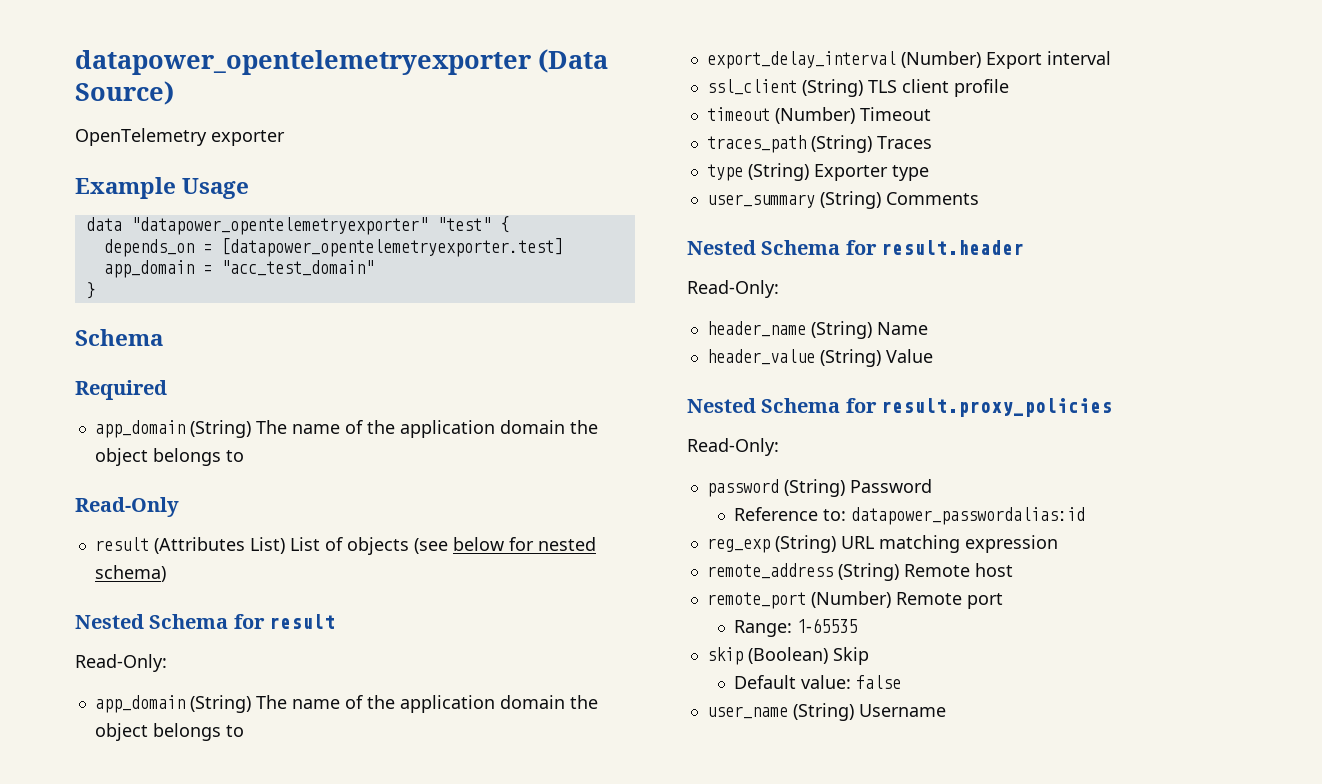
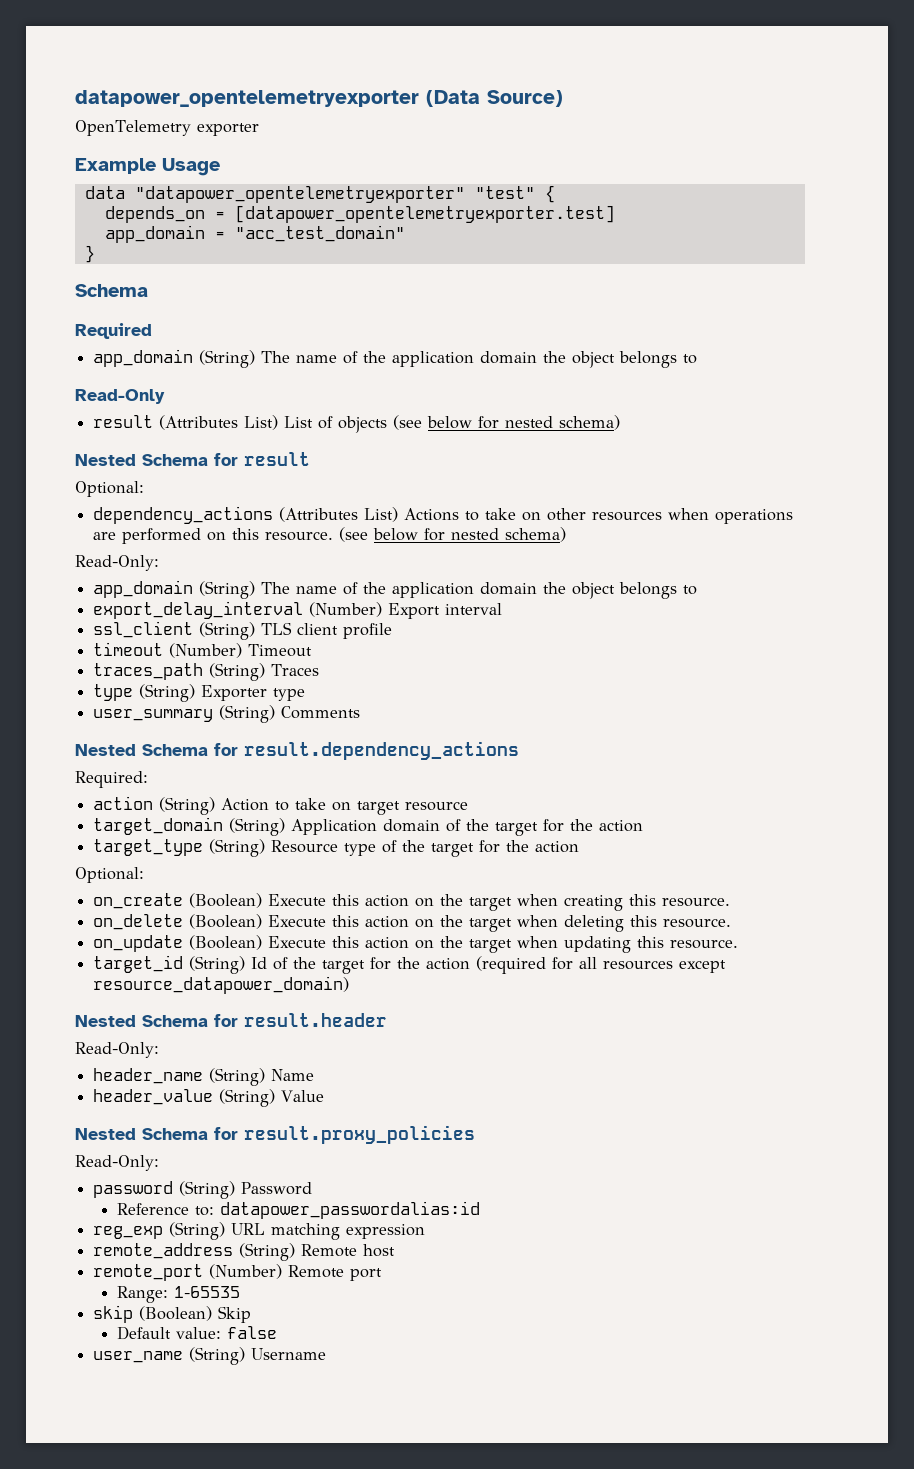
  Nested Schema for result
+ Optional:
+ dependency_actions (Attributes List) Actions to take on other resources when operations are performed on this resource. (see below for nested schema)
+ Nested Schema for result.dependency_actions
+ Required:
+ action (String) Action to take on target resource
+ target_domain (String) Application domain of the target for the action
+ target_type (String) Resource type of the target for the action
+ Optional:
+ on_create (Boolean) Execute this action on the target when creating this resource.
+ on_delete (Boolean) Execute this action on the target when deleting this resource.
+ on_update (Boolean) Execute this action on the target when updating this resource.
+ target_id (String) Id of the target for the action (required for all resources except resource_datapower_domain)

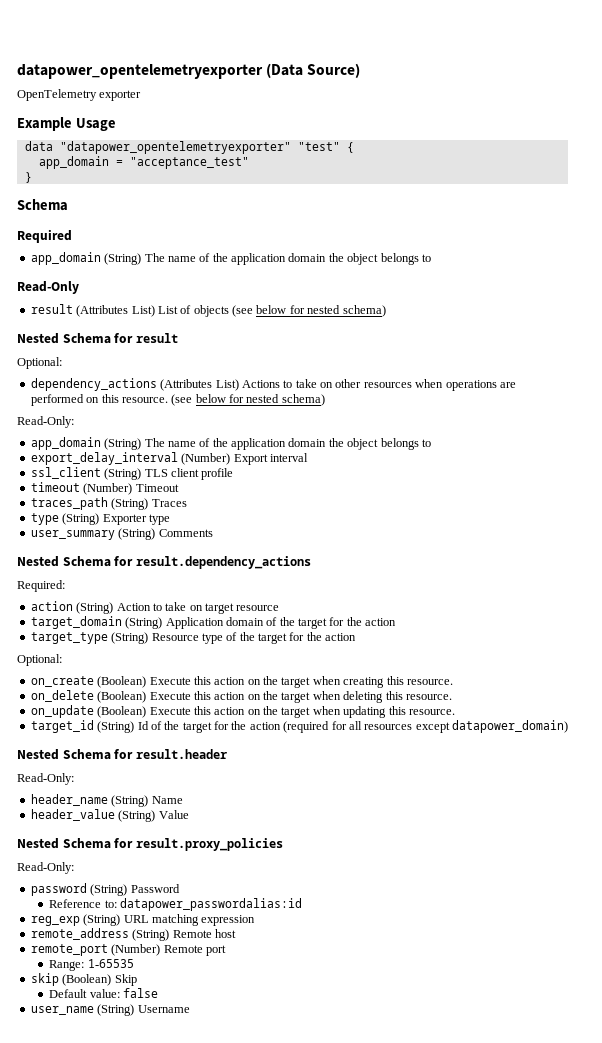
- depends_on = [datapower_opentelemetryexporter.test]
- app_domain = "acc_test_domain"
+ app_domain = "acceptance_test"
- target_id (String) Id of the target for the action (required for all resources except resource_datapower_domain)
+ target_id (String) Id of the target for the action (required for all resources except datapower_domain)

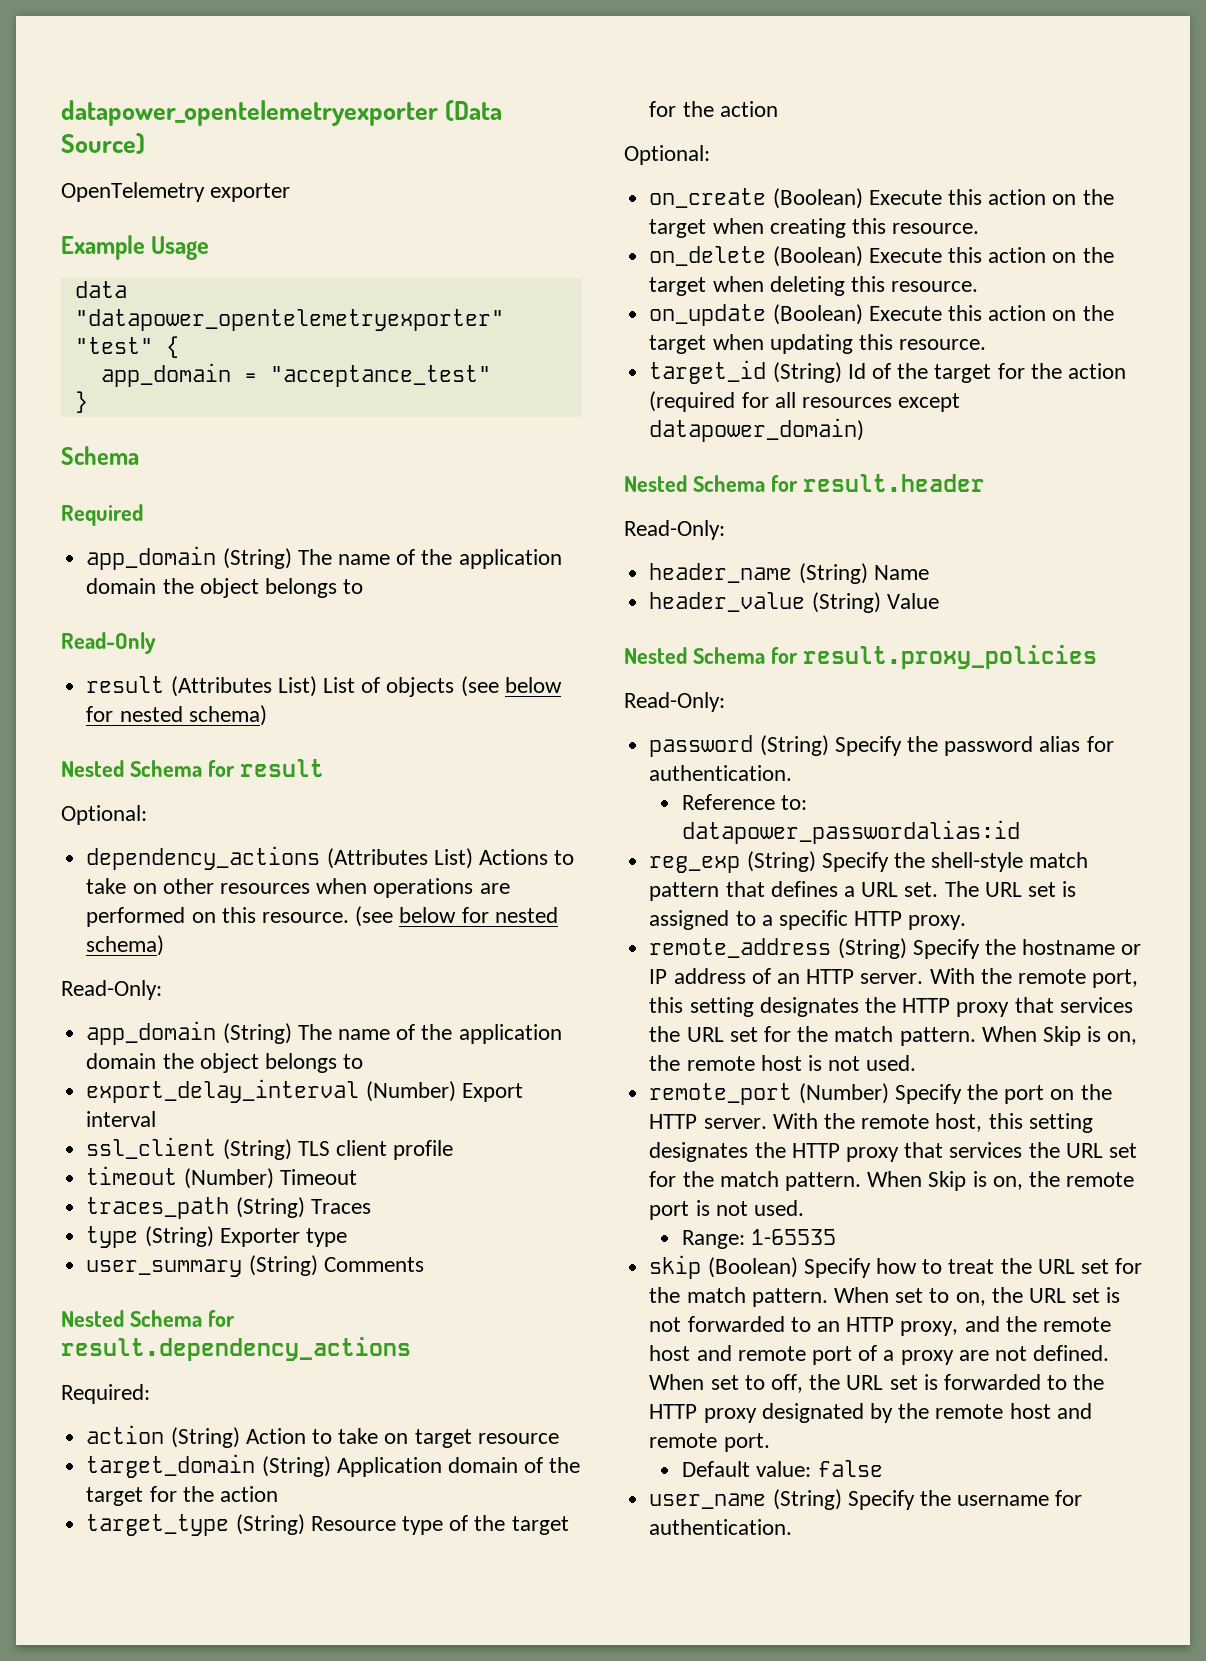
- password (String) Password
+ password (String) Specify the password alias for authentication.
- reg_exp (String) URL matching expression
- remote_address (String) Remote host
+ reg_exp (String) Specify the shell-style match pattern that defines a URL set. The URL set is assigned to a specific HTTP proxy.
+ remote_address (String) Specify the hostname or IP address of an HTTP server. With the remote port, this setting designates the HTTP proxy that services the URL set for the match pattern. When Skip is on, the remote host is not used.
- remote_port (Number) Remote port
+ remote_port (Number) Specify the port on the HTTP server. With the remote host, this setting designates the HTTP proxy that services the URL set for the match pattern. When Skip is on, the remote port is not used.
  Range: 1-65535
- skip (Boolean) Skip
+ skip (Boolean) Specify how to treat the URL set for the match pattern. When set to on, the URL set is not forwarded to an HTTP proxy, and the remote host and remote port of a proxy are not defined. When set to off, the URL set is forwarded to the HTTP proxy designated by the remote host and remote port.
- user_name (String) Username
+ user_name (String) Specify the username for authentication.

